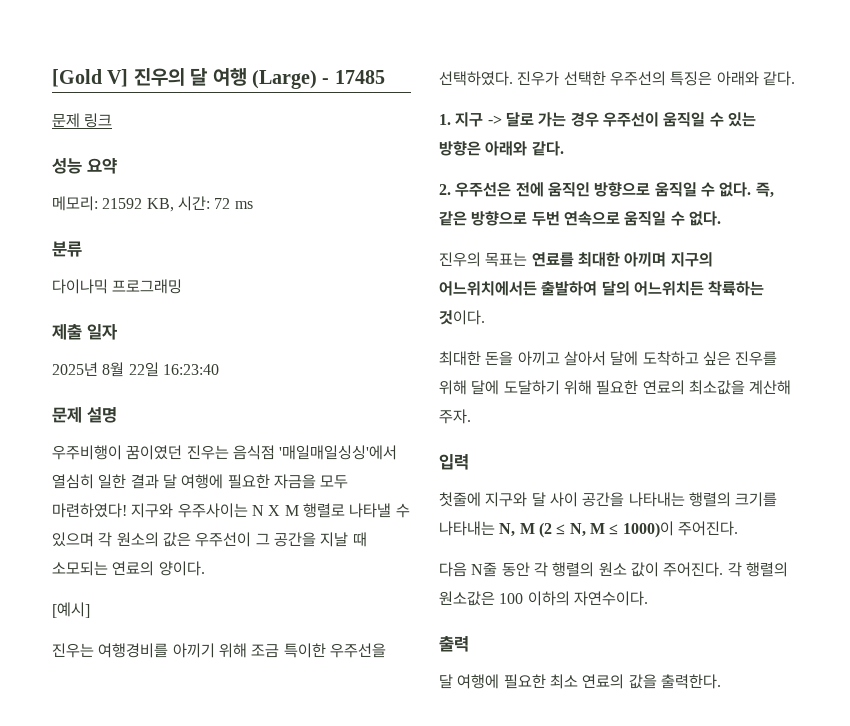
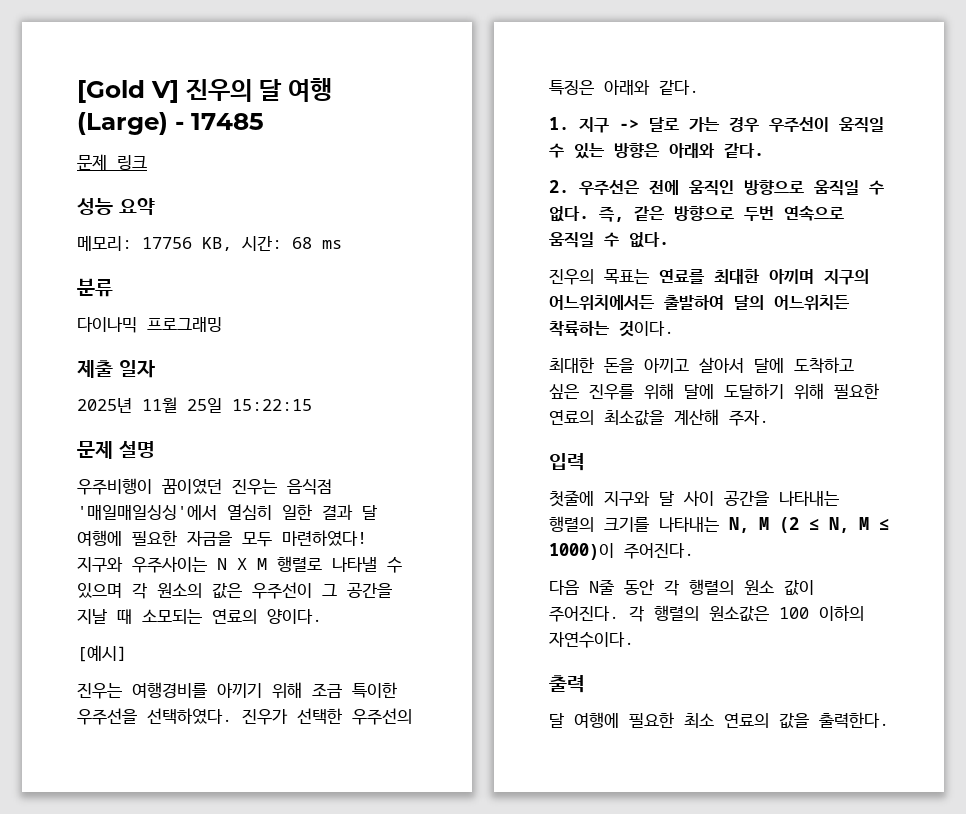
- 메모리: 21592 KB, 시간: 72 ms
+ 메모리: 17756 KB, 시간: 68 ms
- 2025년 8월 22일 16:23:40
+ 2025년 11월 25일 15:22:15

